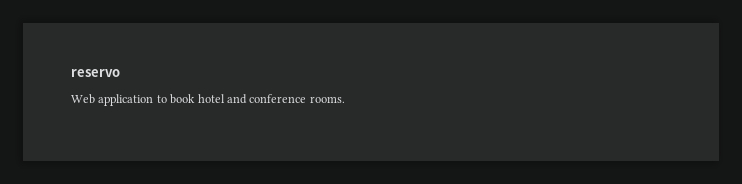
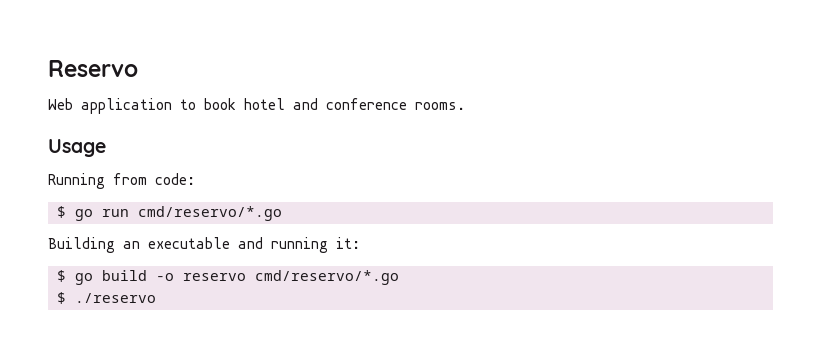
- reservo
+ Reservo
+ Usage
+ Running from code:
+ $ go run cmd/reservo/*.go
+ Building an executable and running it:
+ $ go build -o reservo cmd/reservo/*.go
+ $ ./reservo

